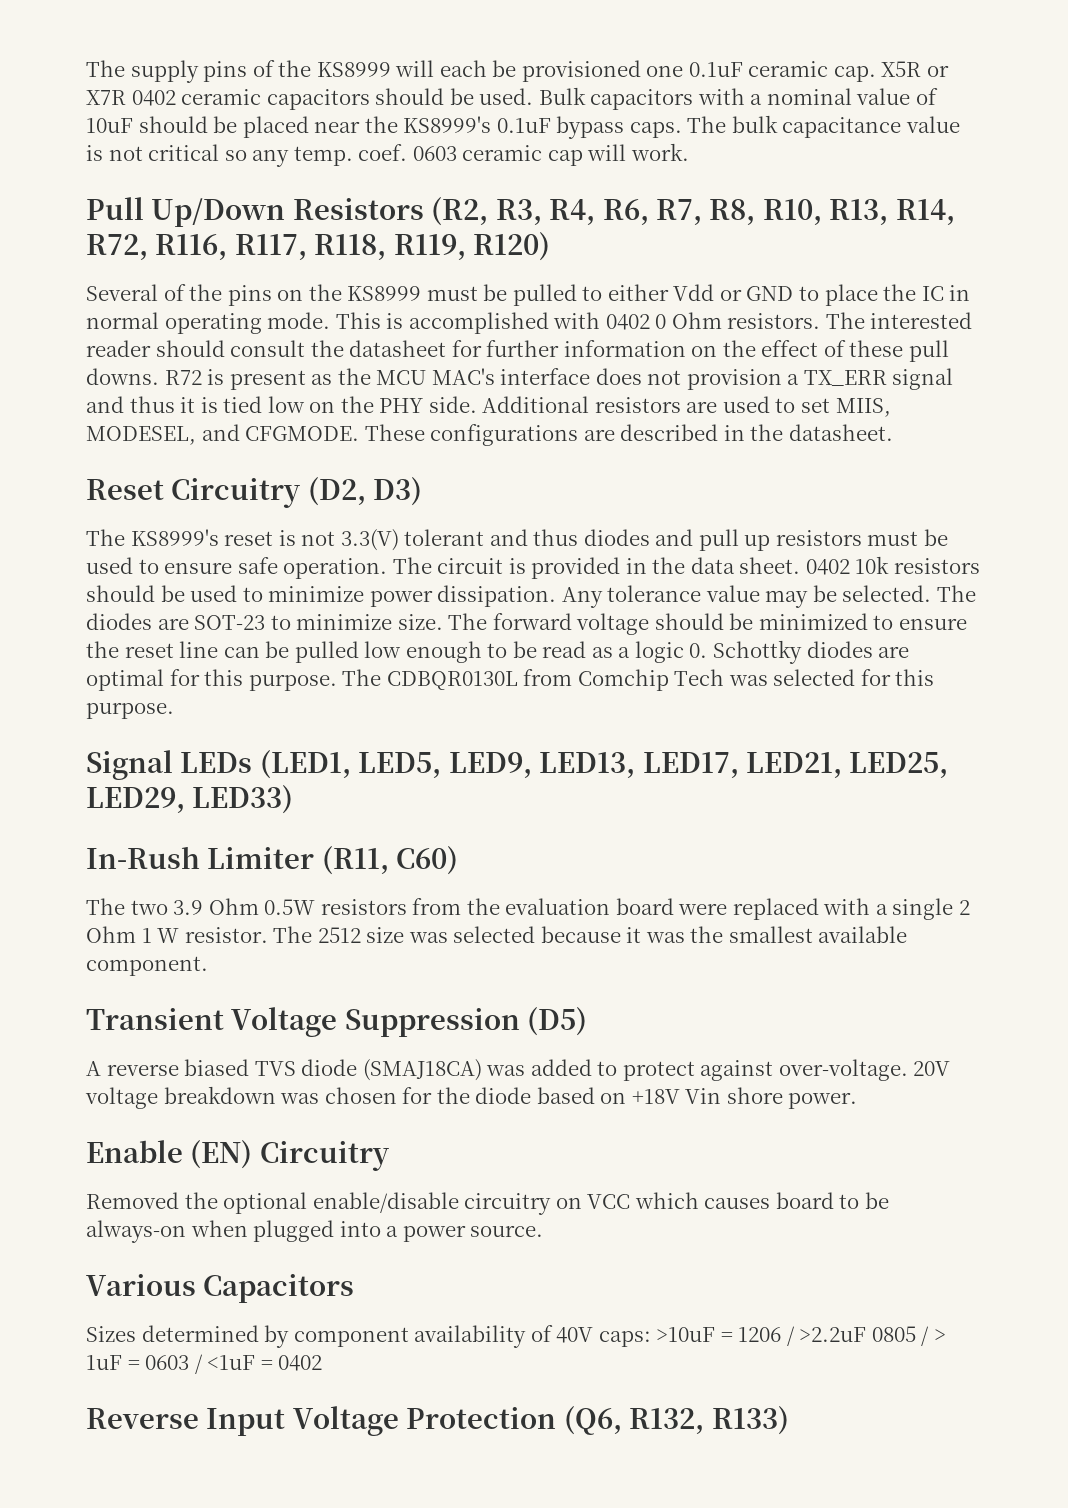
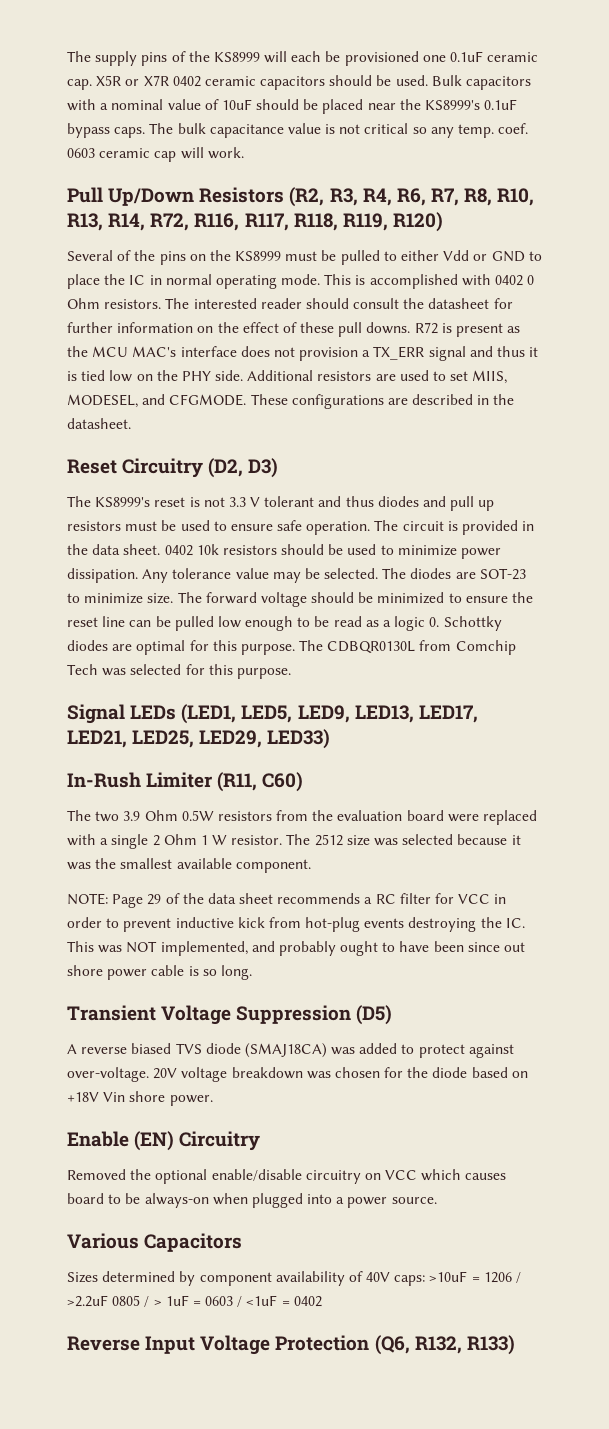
- The KS8999's reset is not 3.3(V) tolerant and thus diodes and pull up resistors must be used to ensure safe operation.
+ The KS8999's reset is not 3.3 V tolerant and thus diodes and pull up resistors must be used to ensure safe operation.
+ NOTE: Page 29 of the data sheet recommends a RC filter for VCC in order to prevent inductive kick from hot-plug events destroying the IC. This was NOT implemented, and probably ought to have been since out shore power cable is so long.

